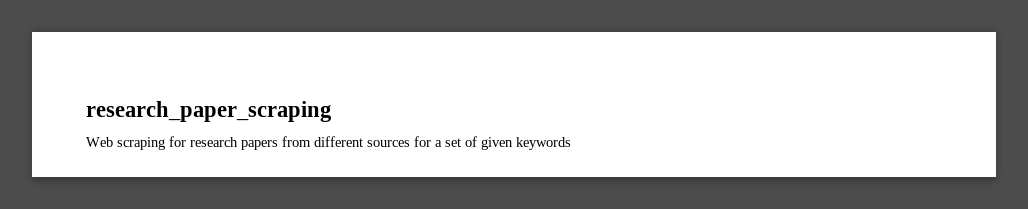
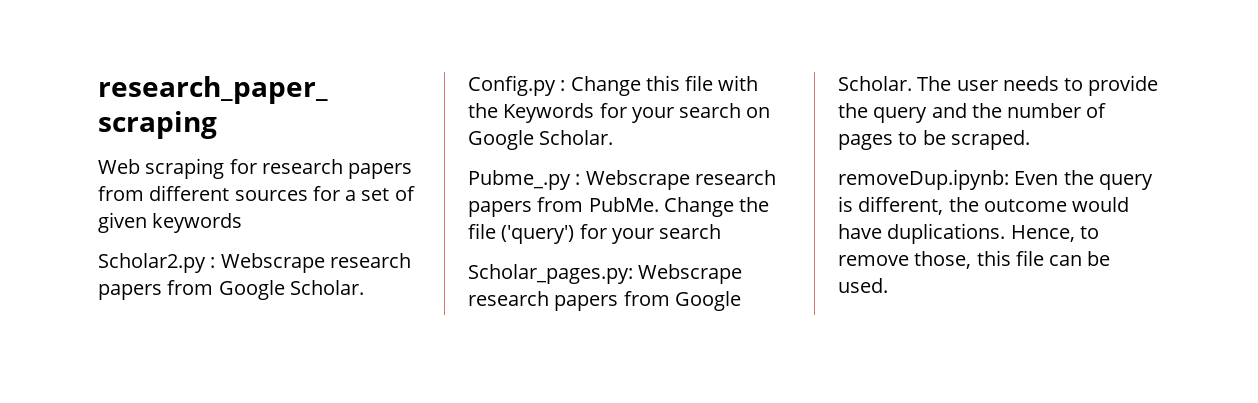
+ Scholar2.py : Webscrape research papers from Google Scholar. Config.py : Change this file with the Keywords for your search on Google Scholar.
+ Pubme_.py : Webscrape research papers from PubMe. Change the file ('query') for your search
+ Scholar_pages.py: Webscrape research papers from Google Scholar. The user needs to provide the query and the number of pages to be scraped.
+ removeDup.ipynb: Even the query is different, the outcome would have duplications. Hence, to remove those, this file can be used.

